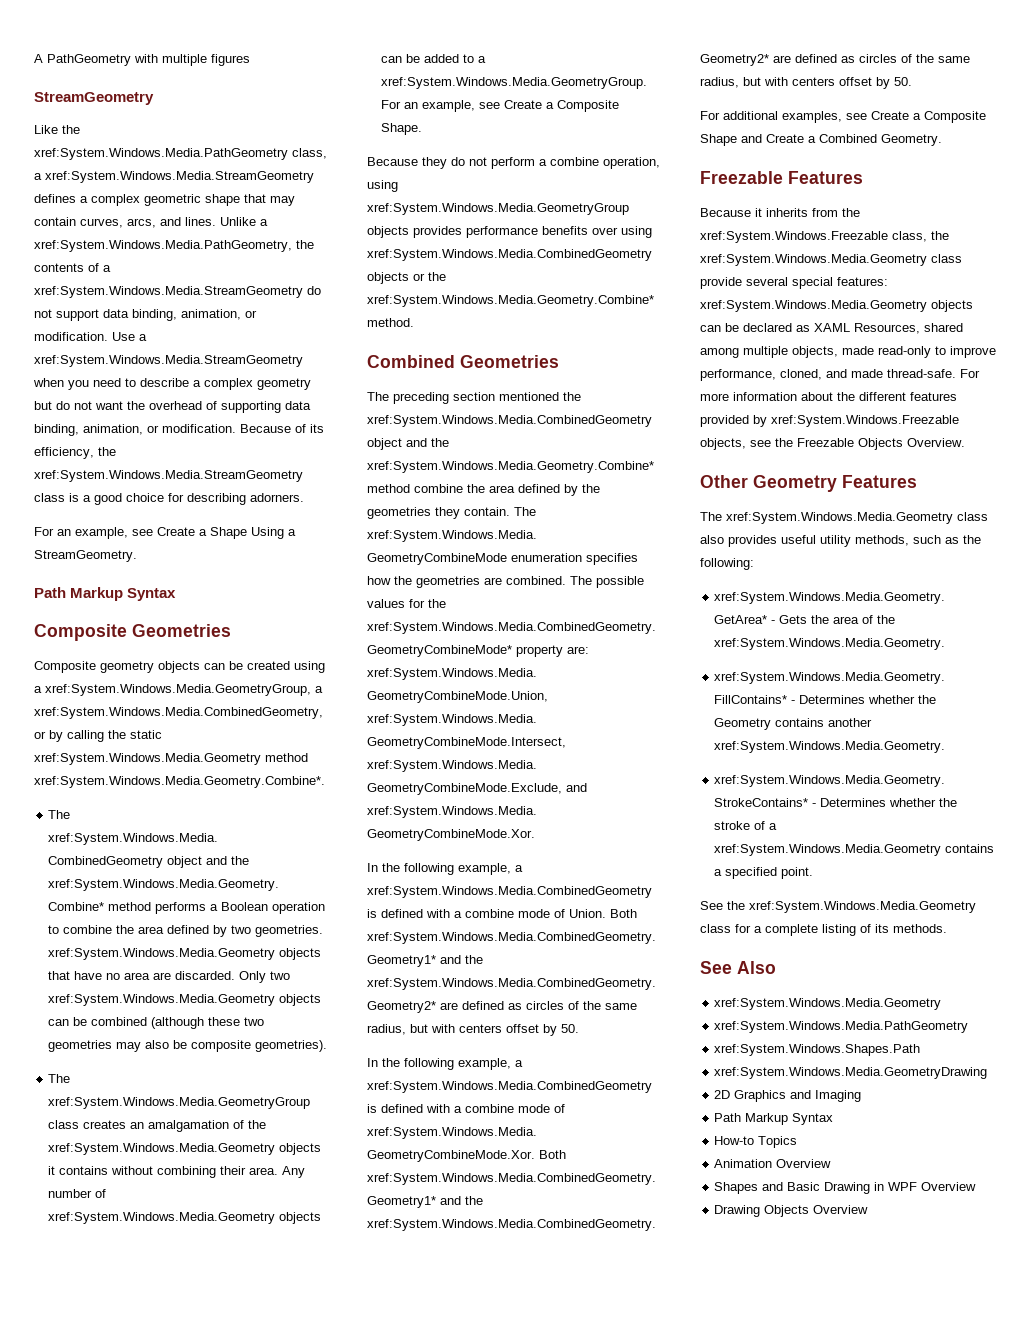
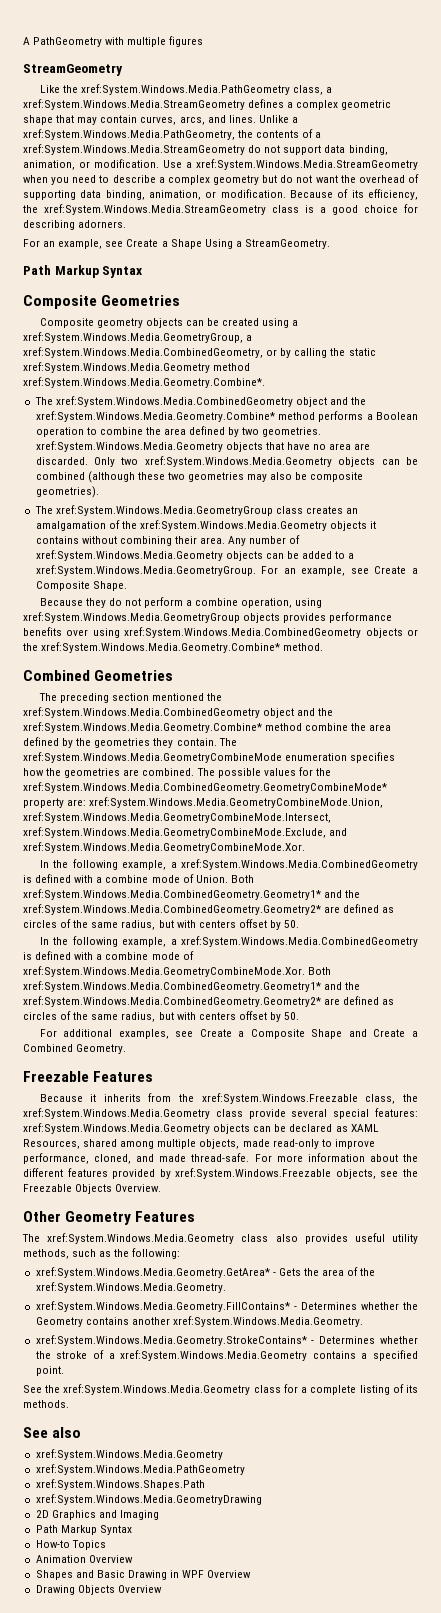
- See Also
+ See also

